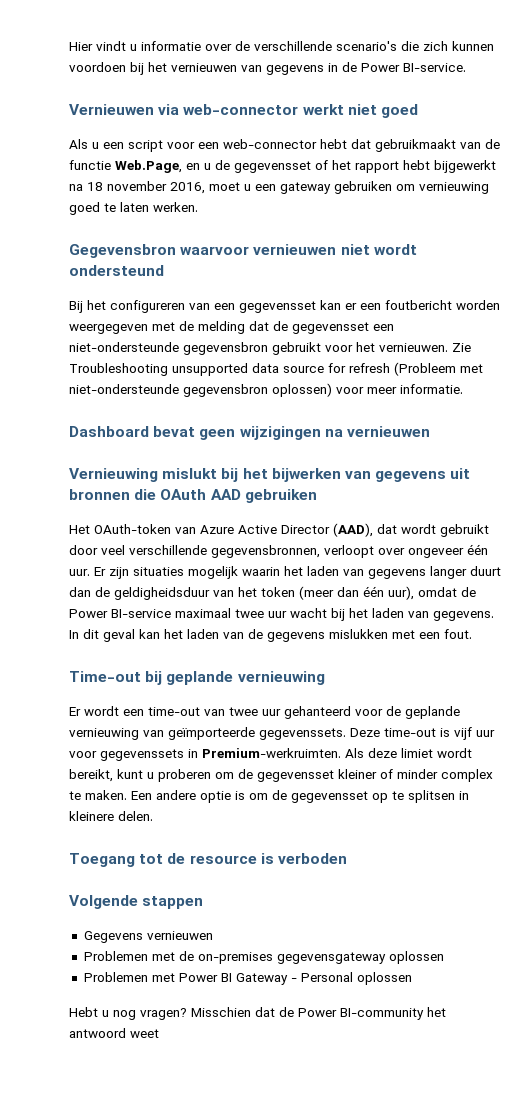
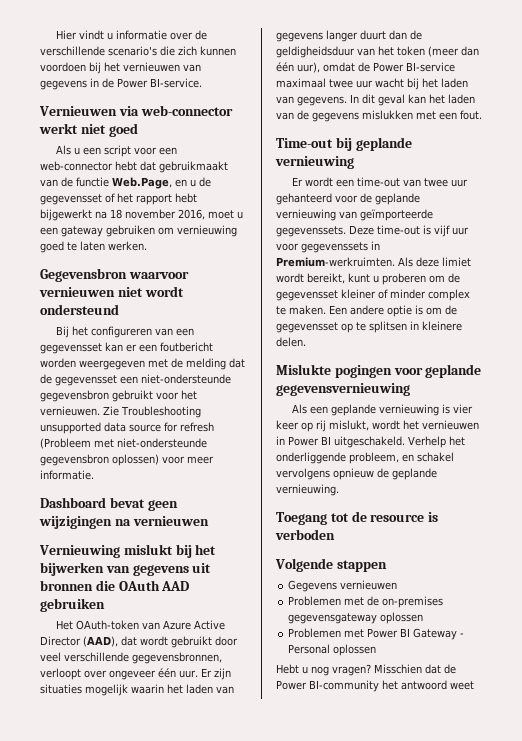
+ Mislukte pogingen voor geplande gegevensvernieuwing
+ Als een geplande vernieuwing is vier keer op rij mislukt, wordt het vernieuwen in Power BI uitgeschakeld. Verhelp het onderliggende probleem, en schakel vervolgens opnieuw de geplande vernieuwing.

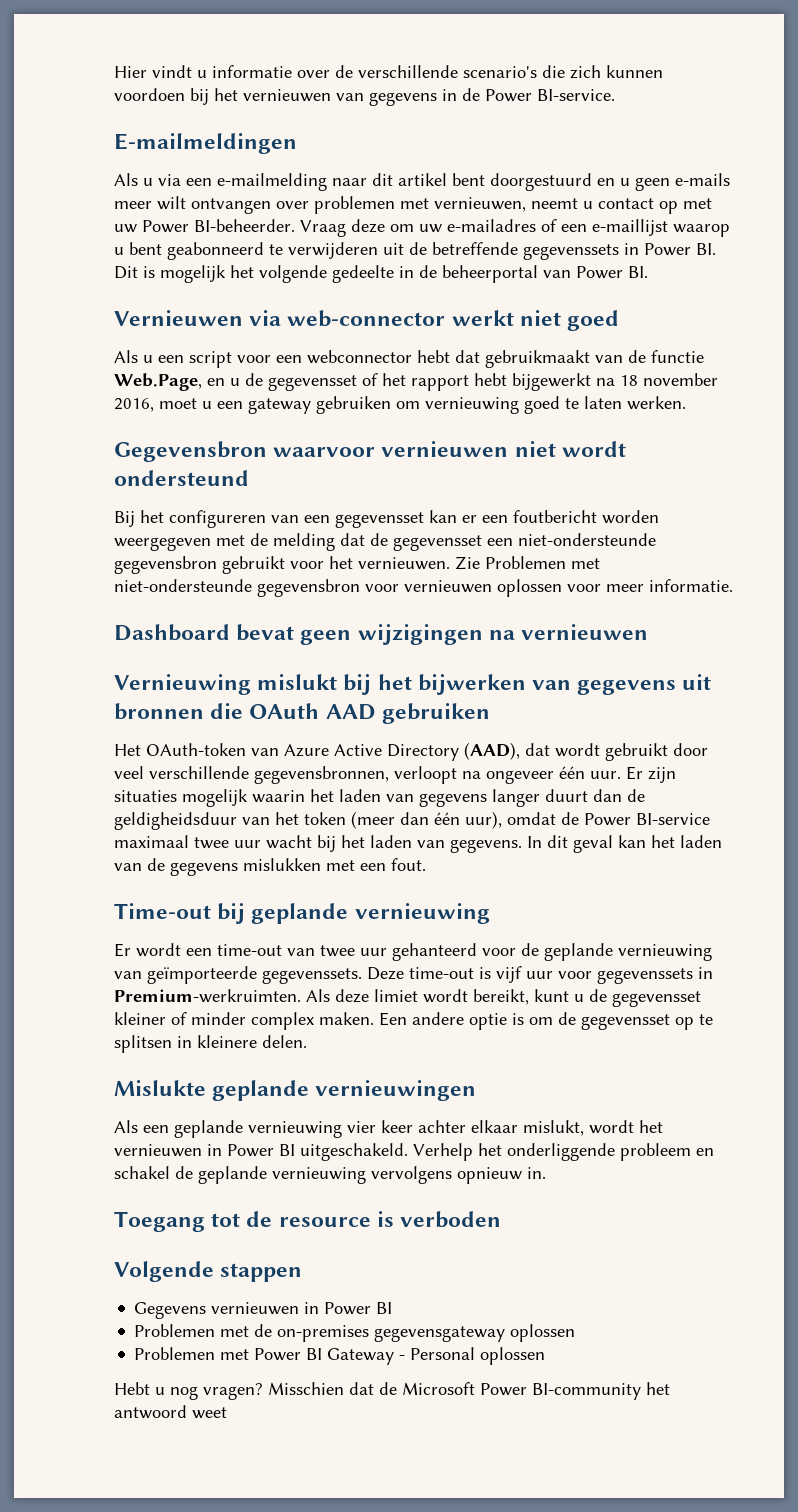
+ E-mailmeldingen
+ Als u via een e-mailmelding naar dit artikel bent doorgestuurd en u geen e-mails meer wilt ontvangen over problemen met vernieuwen, neemt u contact op met uw Power BI-beheerder. Vraag deze om uw e-mailadres of een e-maillijst waarop u bent geabonneerd te verwijderen uit de betreffende gegevenssets in Power BI. Dit is mogelijk het volgende gedeelte in de beheerportal van Power BI.
- Als u een script voor een web-connector hebt dat gebruikmaakt van de functie Web.Page, en u de gegevensset of het rapport hebt bijgewerkt na 18 november 2016, moet u een gateway gebruiken om vernieuwing goed te laten werken.
+ Als u een script voor een webconnector hebt dat gebruikmaakt van de functie Web.Page, en u de gegevensset of het rapport hebt bijgewerkt na 18 november 2016, moet u een gateway gebruiken om vernieuwing goed te laten werken.
- Zie Troubleshooting unsupported data source for refresh (Probleem met niet-ondersteunde gegevensbron oplossen) voor meer informatie.
+ Zie Problemen met niet-ondersteunde gegevensbron voor vernieuwen oplossen voor meer informatie.
- Het OAuth-token van Azure Active Director (AAD), dat wordt gebruikt door veel verschillende gegevensbronnen, verloopt over ongeveer één uur.
+ Het OAuth-token van Azure Active Directory (AAD), dat wordt gebruikt door veel verschillende gegevensbronnen, verloopt na ongeveer één uur.
- Als deze limiet wordt bereikt, kunt u proberen om de gegevensset kleiner of minder complex te maken.
+ Als deze limiet wordt bereikt, kunt u de gegevensset kleiner of minder complex maken.
- Mislukte pogingen voor geplande gegevensvernieuwing
+ Mislukte geplande vernieuwingen
- Als een geplande vernieuwing is vier keer op rij mislukt, wordt het vernieuwen in Power BI uitgeschakeld.
+ Als een geplande vernieuwing vier keer achter elkaar mislukt, wordt het vernieuwen in Power BI uitgeschakeld.
- Verhelp het onderliggende probleem, en schakel vervolgens opnieuw de geplande vernieuwing.
+ Verhelp het onderliggende probleem en schakel de geplande vernieuwing vervolgens opnieuw in.
- Gegevens vernieuwen
+ Gegevens vernieuwen in Power BI
- Misschien dat de Power BI-community het antwoord weet
+ Misschien dat de Microsoft Power BI-community het antwoord weet

